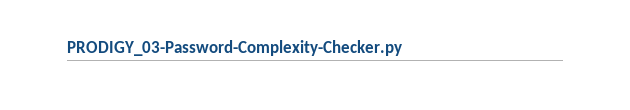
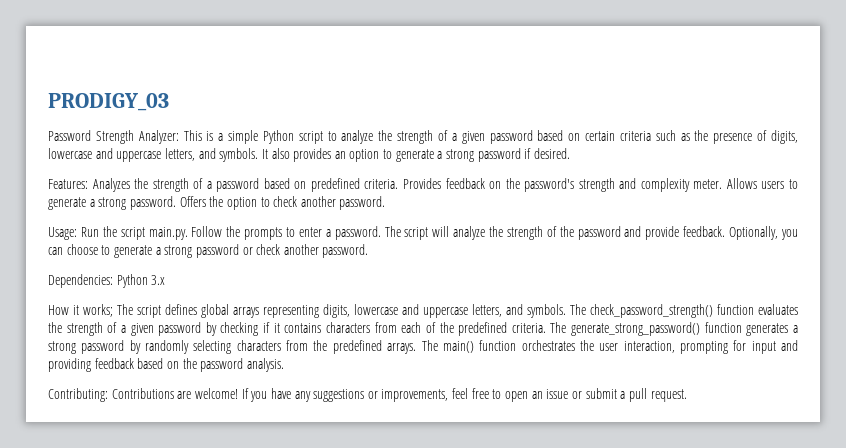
- PRODIGY_03-Password-Complexity-Checker.py
+ PRODIGY_03
+ Password Strength Analyzer: This is a simple Python script to analyze the strength of a given password based on certain criteria such as the presence of digits, lowercase and uppercase letters, and symbols. It also provides an option to generate a strong password if desired.
+ Features: Analyzes the strength of a password based on predefined criteria. Provides feedback on the password's strength and complexity meter. Allows users to generate a strong password. Offers the option to check another password.
+ Usage: Run the script main.py. Follow the prompts to enter a password. The script will analyze the strength of the password and provide feedback. Optionally, you can choose to generate a strong password or check another password.
+ Dependencies: Python 3.x
+ How it works; The script defines global arrays representing digits, lowercase and uppercase letters, and symbols. The check_password_strength() function evaluates the strength of a given password by checking if it contains characters from each of the predefined criteria. The generate_strong_password() function generates a strong password by randomly selecting characters from the predefined arrays. The main() function orchestrates the user interaction, prompting for input and providing feedback based on the password analysis.
+ Contributing: Contributions are welcome! If you have any suggestions or improvements, feel free to open an issue or submit a pull request.

